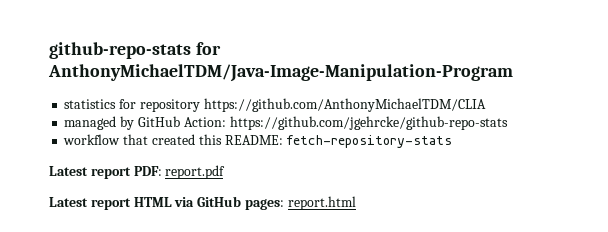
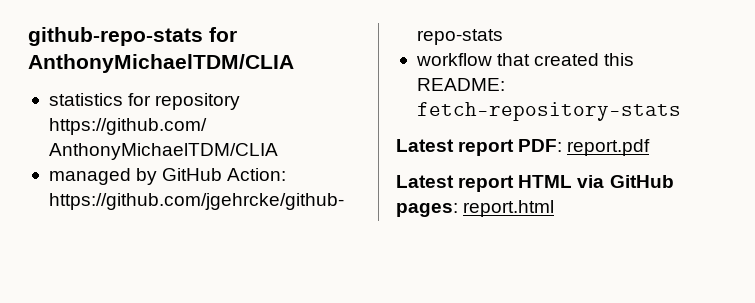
- github-repo-stats for AnthonyMichaelTDM/Java-Image-Manipulation-Program
+ github-repo-stats for AnthonyMichaelTDM/CLIA

